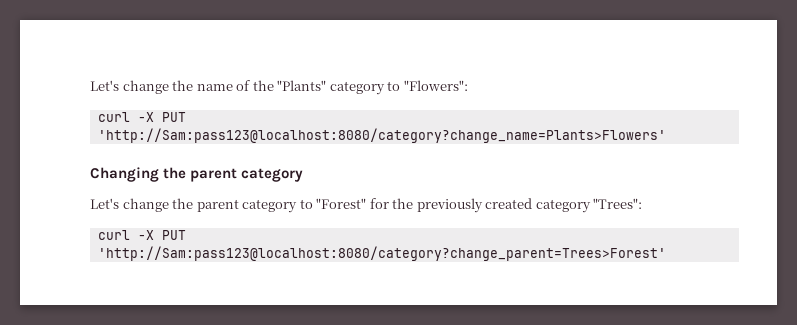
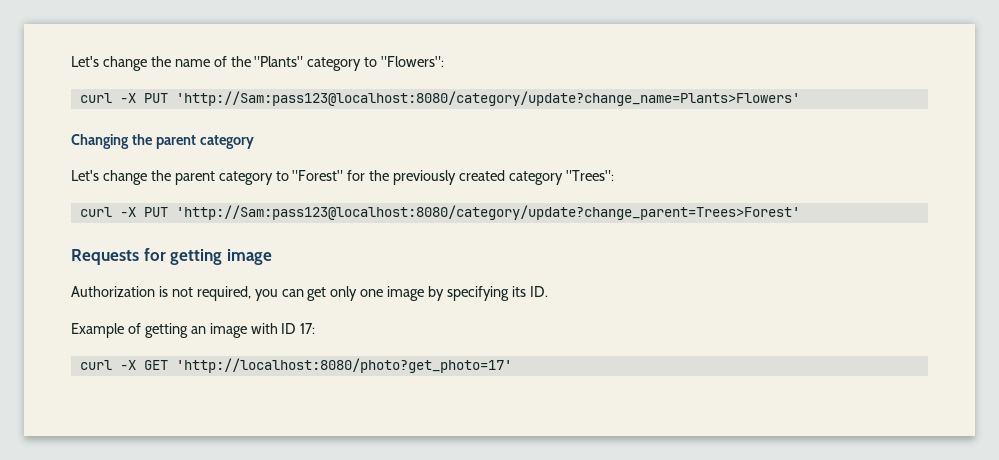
- curl -X PUT 'http://Sam:pass123@localhost:8080/category?change_name=Plants>Flowers'
+ curl -X PUT 'http://Sam:pass123@localhost:8080/category/update?change_name=Plants>Flowers'
- curl -X PUT 'http://Sam:pass123@localhost:8080/category?change_parent=Trees>Forest'
+ curl -X PUT 'http://Sam:pass123@localhost:8080/category/update?change_parent=Trees>Forest'
+ Requests for getting image
+ Authorization is not required, you can get only one image by specifying its ID.
+ Example of getting an image with ID 17:
+ curl -X GET 'http://localhost:8080/photo?get_photo=17'

